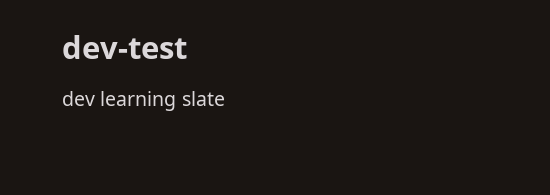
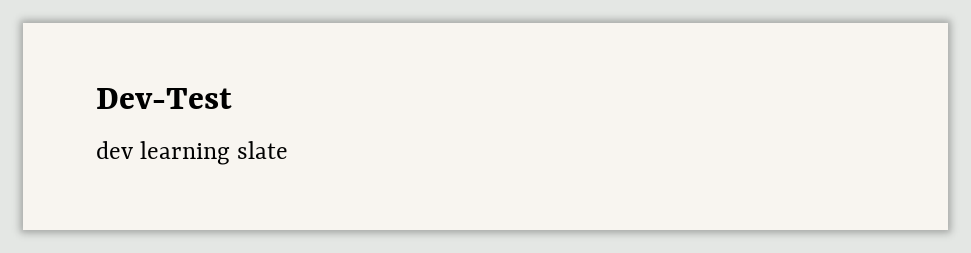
- dev-test
+ Dev-Test

